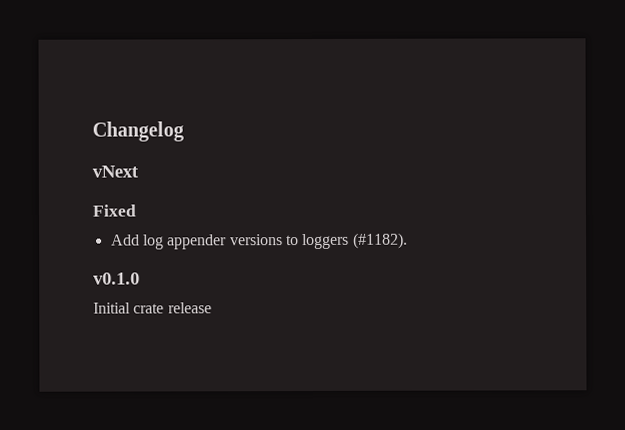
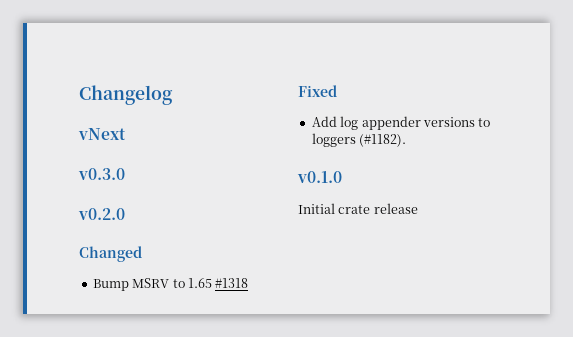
+ v0.3.0
+ v0.2.0
+ Changed
+ Bump MSRV to 1.65 #1318

